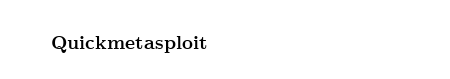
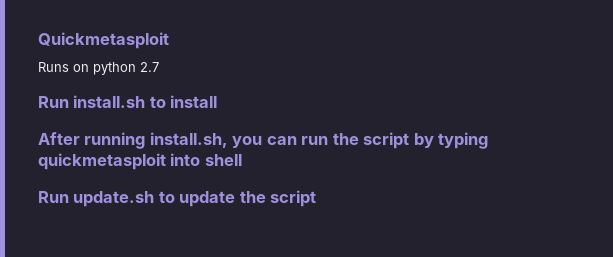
+ Runs on python 2.7
+ Run install.sh to install
+ After running install.sh, you can run the script by typing quickmetasploit into shell
+ Run update.sh to update the script

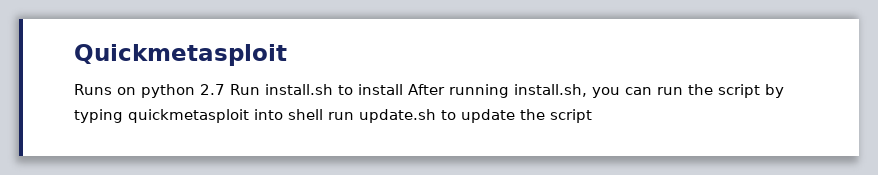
- Runs on python 2.7
- Run install.sh to install
- After running install.sh, you can run the script by typing quickmetasploit into shell
- Run update.sh to update the script
+ Runs on python 2.7 Run install.sh to install After running install.sh, you can run the script by typing quickmetasploit into shell run update.sh to update the script

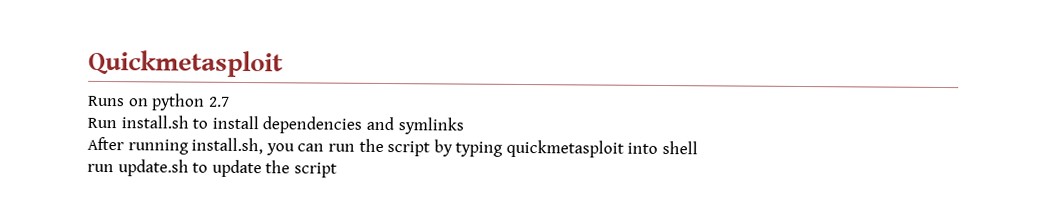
- Runs on python 2.7 Run install.sh to install After running install.sh, you can run the script by typing quickmetasploit into shell run update.sh to update the script
+ Runs on python 2.7
+ Run install.sh to install dependencies and symlinks
+ After running install.sh, you can run the script by typing quickmetasploit into shell
+ run update.sh to update the script

